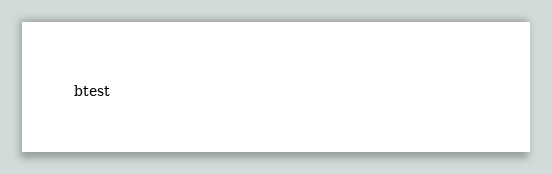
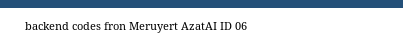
- btest
+ backend codes fron Meruyert AzatAI ID 06

